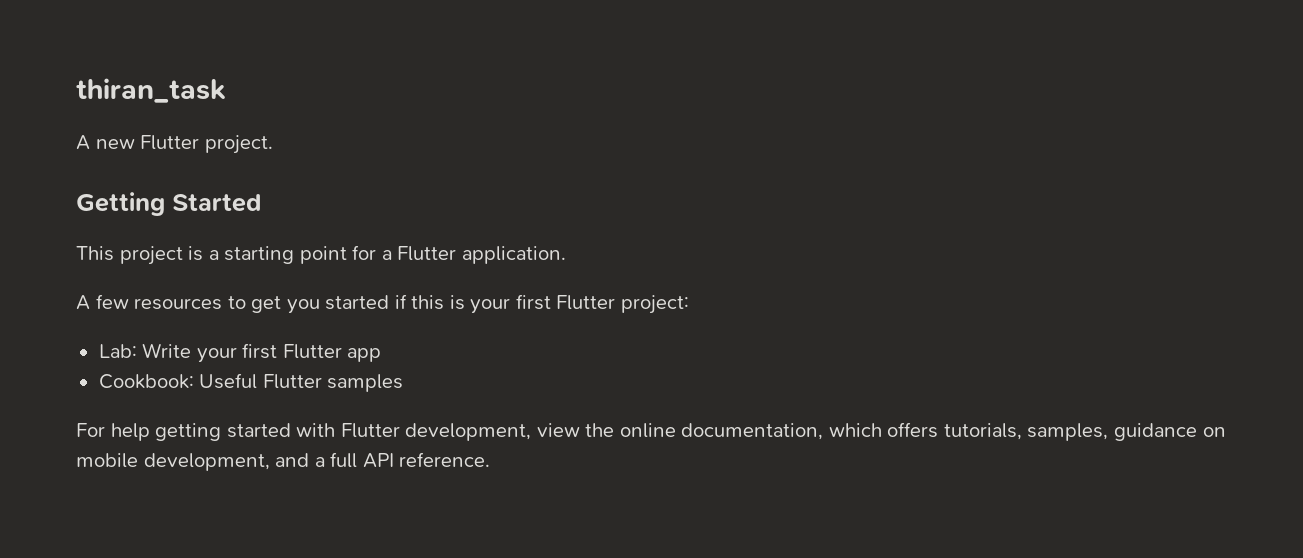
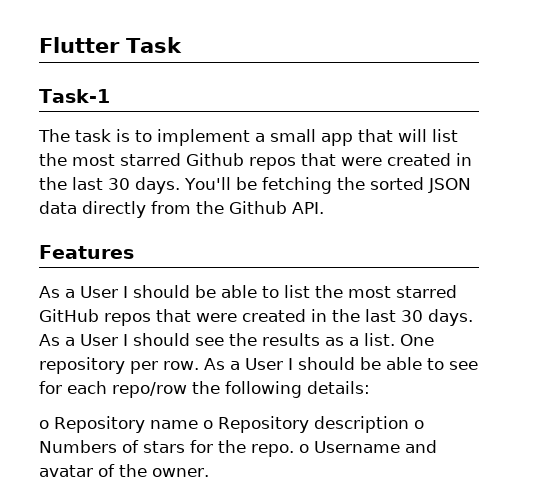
- thiran_task
- A new Flutter project.
- Getting Started
- This project is a starting point for a Flutter application.
- A few resources to get you started if this is your first Flutter project:
- Lab: Write your first Flutter app
- Cookbook: Useful Flutter samples
- For help getting started with Flutter development, view the online documentation, which offers tutorials, samples, guidance on mobile development, and a full API reference.
+ Flutter Task
+ Task-1
+ The task is to implement a small app that will list the most starred Github repos that were created in the last 30 days. You'll be fetching the sorted JSON data directly from the Github API.
+ Features
+ As a User I should be able to list the most starred GitHub repos that were created in the last 30 days. As a User I should see the results as a list. One repository per row. As a User I should be able to see for each repo/row the following details:
+ o Repository name o Repository description o Numbers of stars for the repo. o Username and avatar of the owner.

